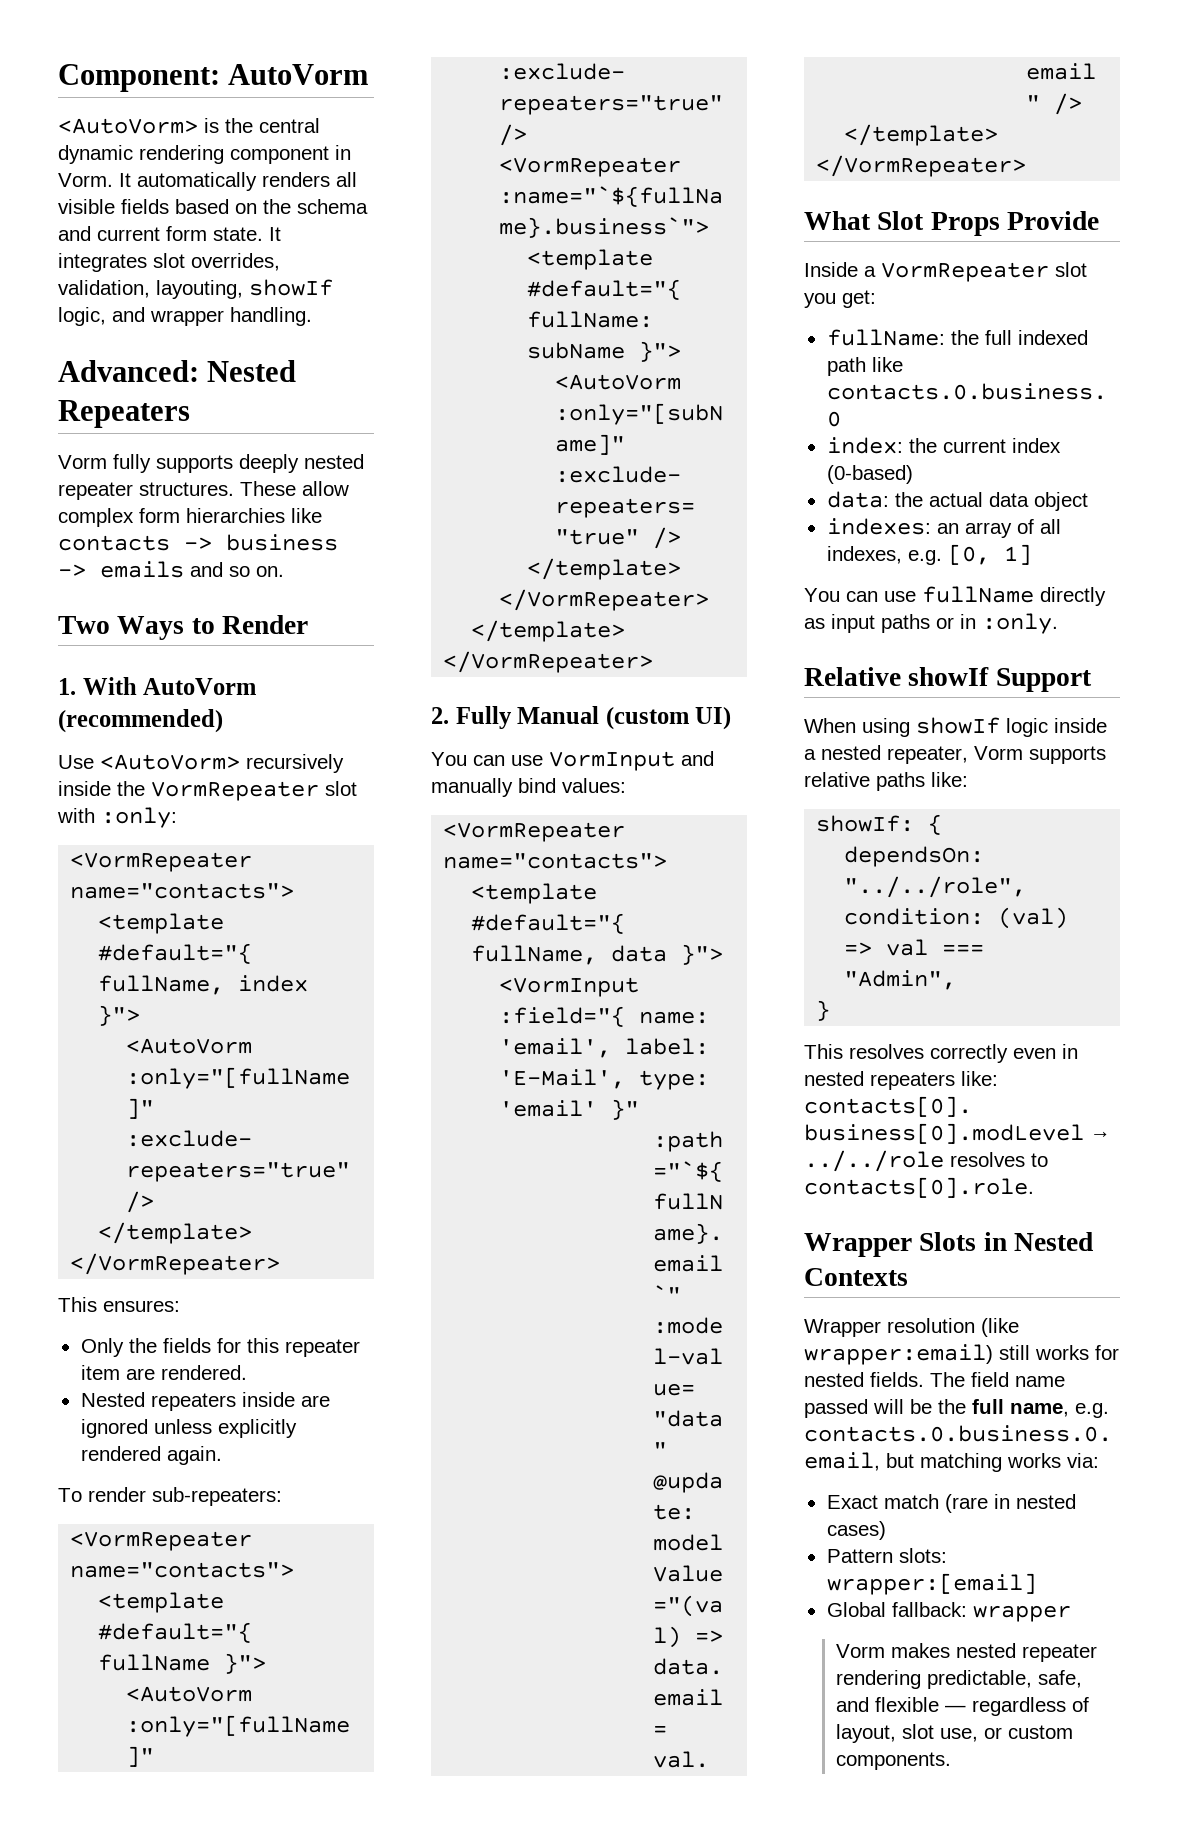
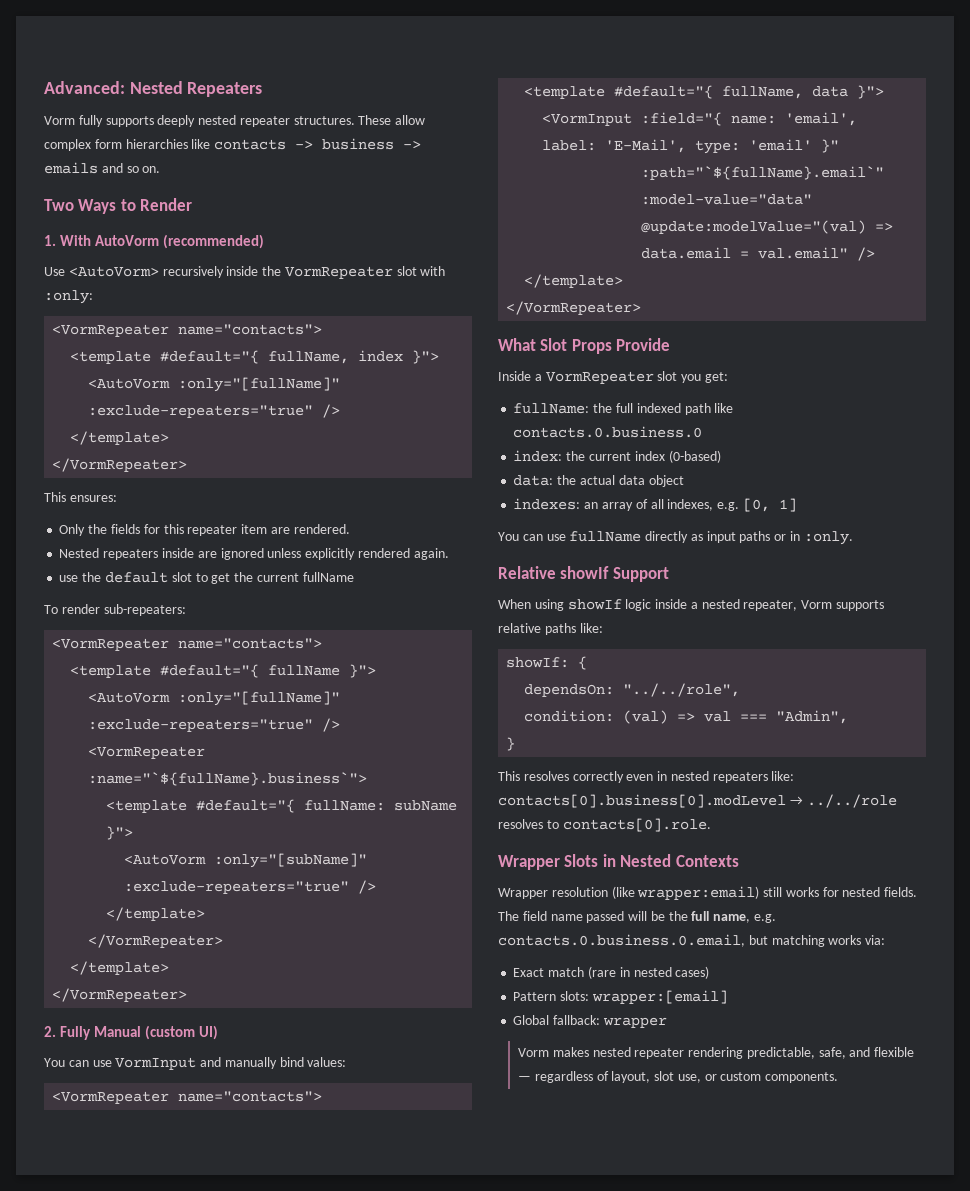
- Component: AutoVorm
- <AutoVorm> is the central dynamic rendering component in Vorm. It automatically renders all visible fields based on the schema and current form state. It integrates slot overrides, validation, layouting, showIf logic, and wrapper handling.
+ use the default slot to get the current fullName

